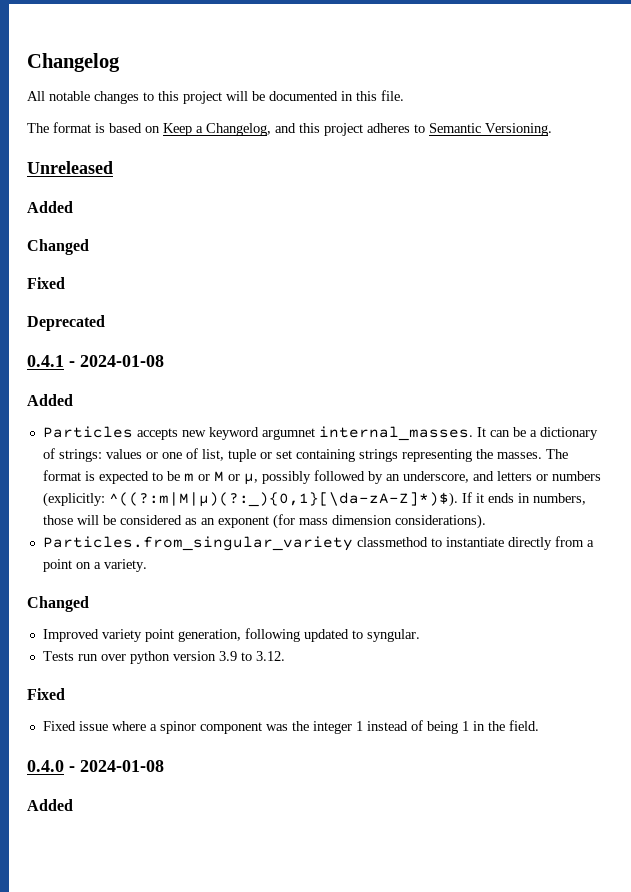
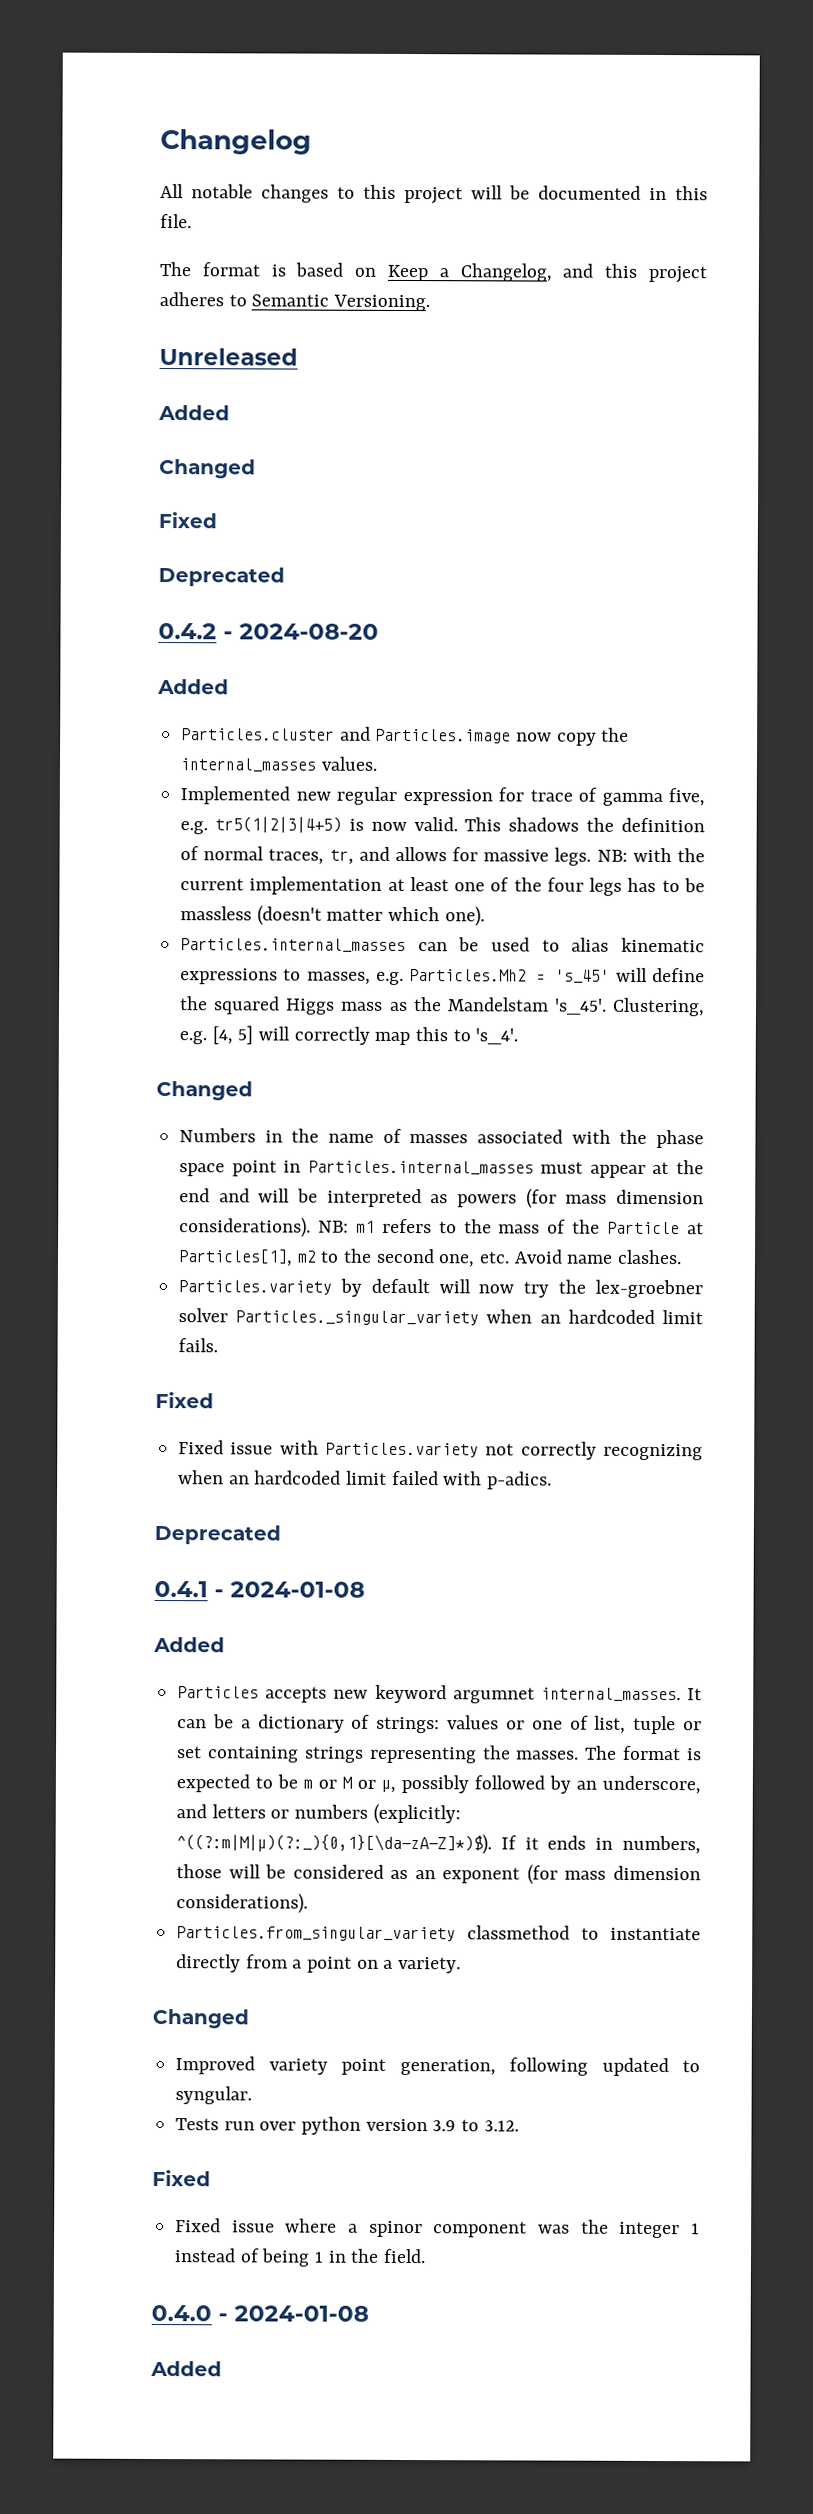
+ 0.4.2 - 2024-08-20
+ Added
+ Particles.cluster and Particles.image now copy the internal_masses values.
+ Implemented new regular expression for trace of gamma five, e.g. tr5(1|2|3|4+5) is now valid. This shadows the definition of normal traces, tr, and allows for massive legs. NB: with the current implementation at least one of the four legs has to be massless (doesn't matter which one).
+ Particles.internal_masses can be used to alias kinematic expressions to masses, e.g. Particles.Mh2 = 's_45' will define the squared Higgs mass as the Mandelstam 's_45'. Clustering, e.g. [4, 5] will correctly map this to 's_4'.
+ Changed
+ Numbers in the name of masses associated with the phase space point in Particles.internal_masses must appear at the end and will be interpreted as powers (for mass dimension considerations). NB: m1 refers to the mass of the Particle at Particles[1], m2 to the second one, etc. Avoid name clashes.
+ Particles.variety by default will now try the lex-groebner solver Particles._singular_variety when an hardcoded limit fails.
+ Fixed
+ Fixed issue with Particles.variety not correctly recognizing when an hardcoded limit failed with p-adics.
+ Deprecated

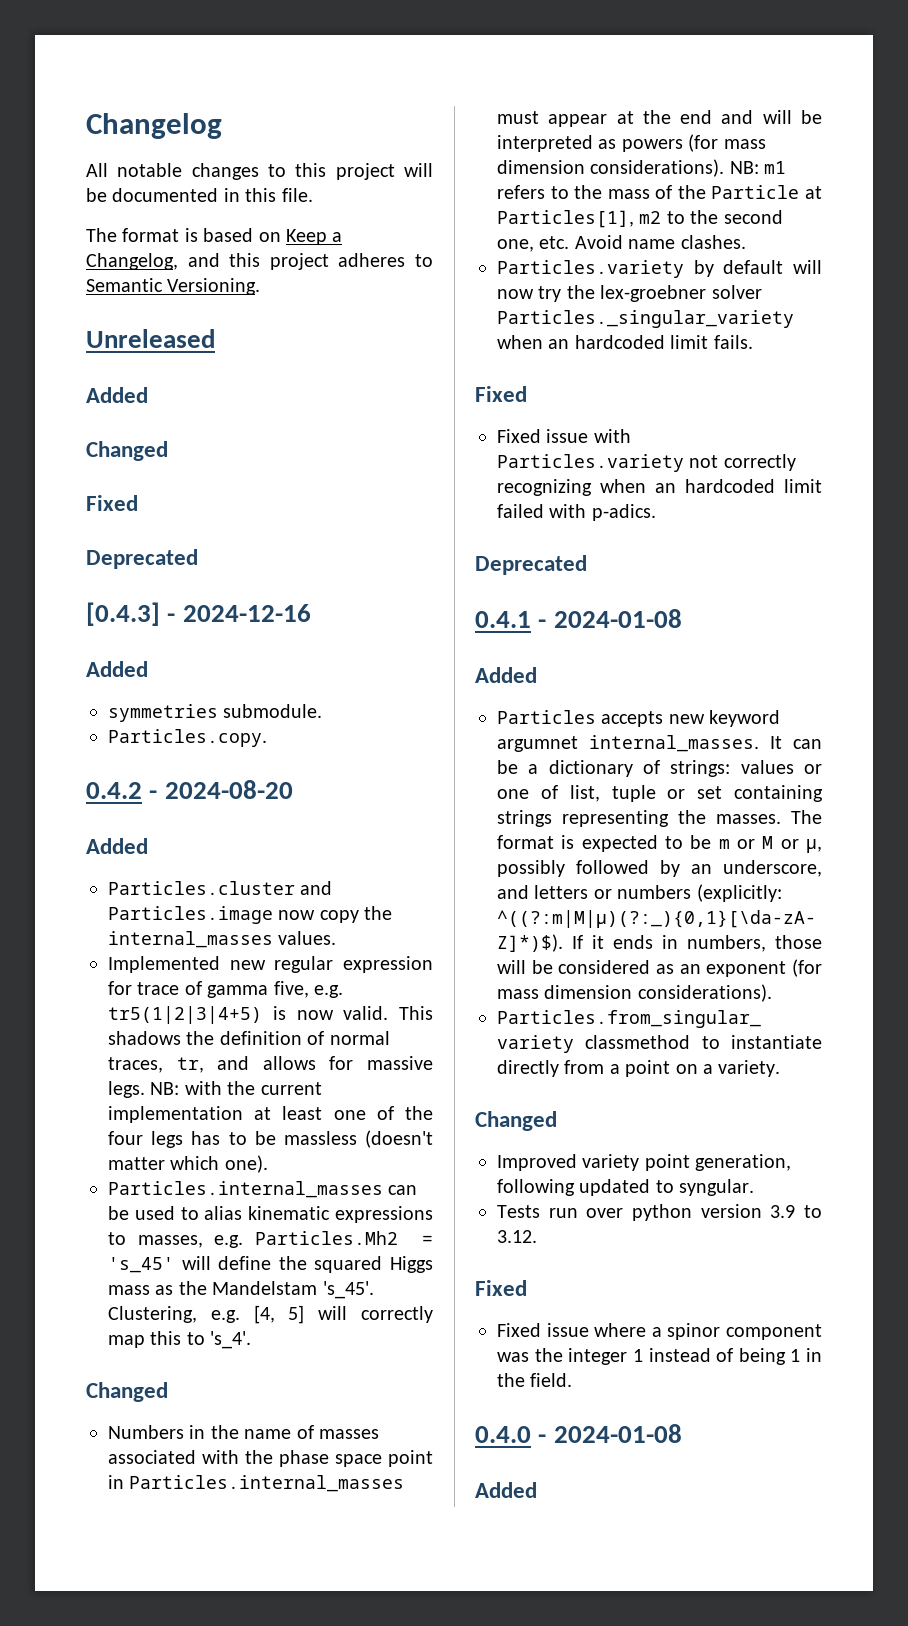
+ [0.4.3] - 2024-12-16
+ Added
+ symmetries submodule.
+ Particles.copy.

